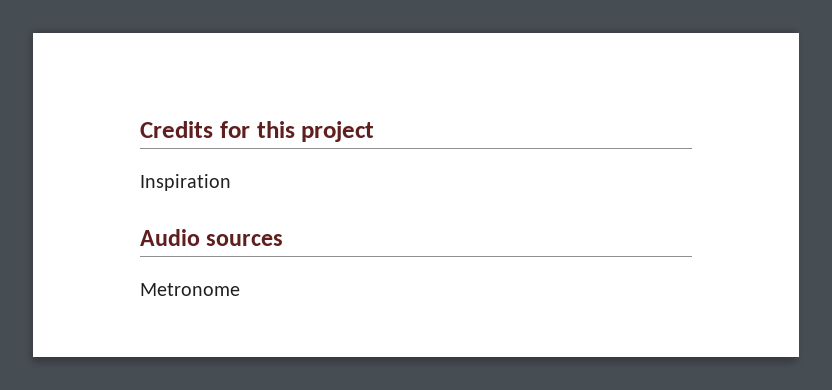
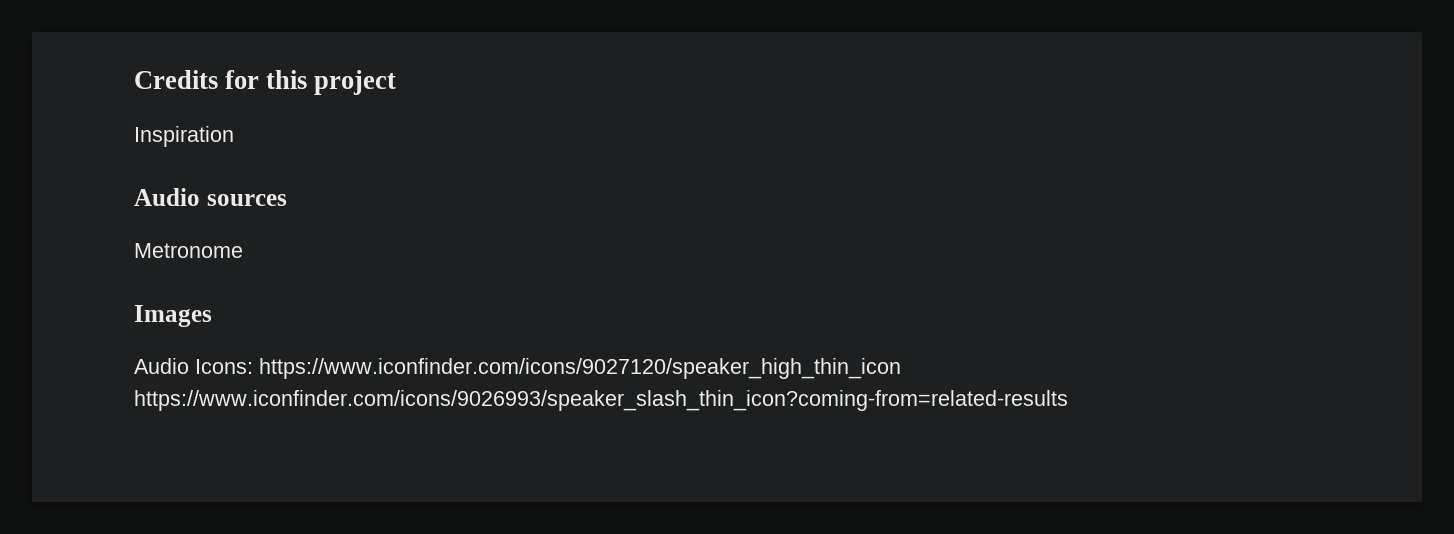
+ Images
+ Audio Icons: https://www.iconfinder.com/icons/9027120/speaker_high_thin_icon https://www.iconfinder.com/icons/9026993/speaker_slash_thin_icon?coming-from=related-results

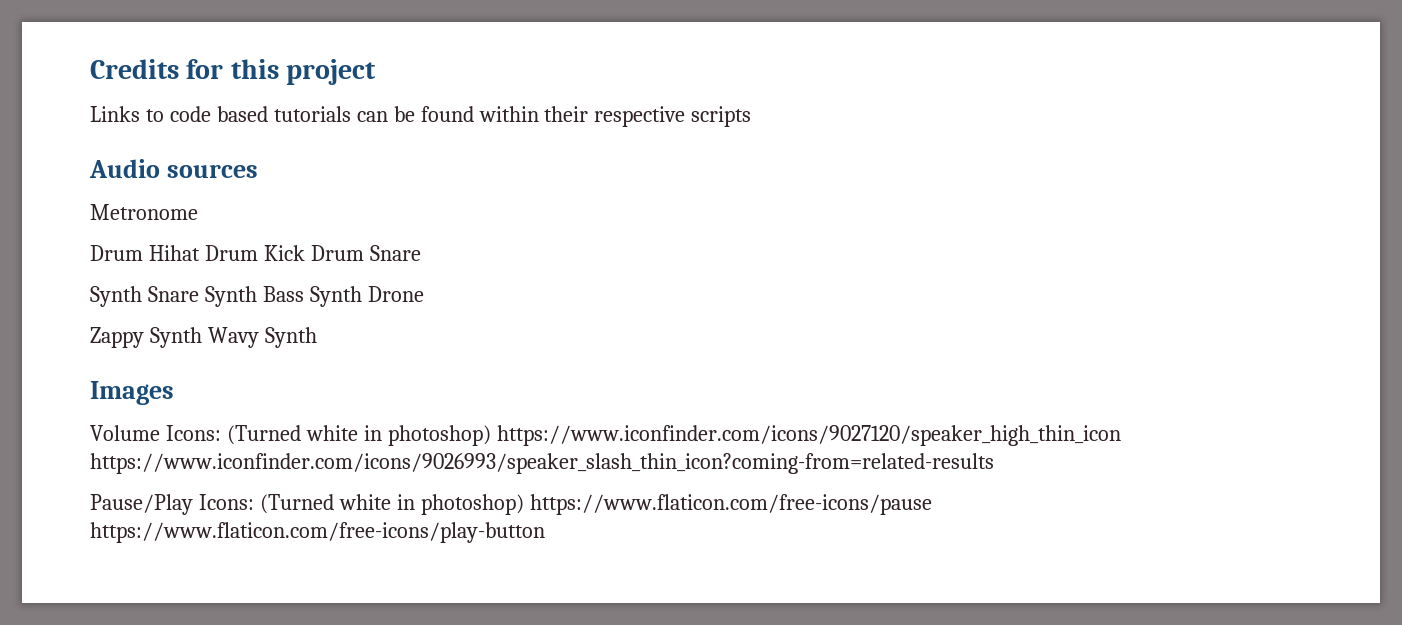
- Inspiration
+ Links to code based tutorials can be found within their respective scripts
  Audio sources
  Metronome
+ Drum Hihat Drum Kick Drum Snare
+ Synth Snare Synth Bass Synth Drone
+ Zappy Synth Wavy Synth
  Images
- Audio Icons: https://www.iconfinder.com/icons/9027120/speaker_high_thin_icon https://www.iconfinder.com/icons/9026993/speaker_slash_thin_icon?coming-from=related-results
+ Volume Icons: (Turned white in photoshop) https://www.iconfinder.com/icons/9027120/speaker_high_thin_icon https://www.iconfinder.com/icons/9026993/speaker_slash_thin_icon?coming-from=related-results
+ Pause/Play Icons: (Turned white in photoshop) https://www.flaticon.com/free-icons/pause https://www.flaticon.com/free-icons/play-button

